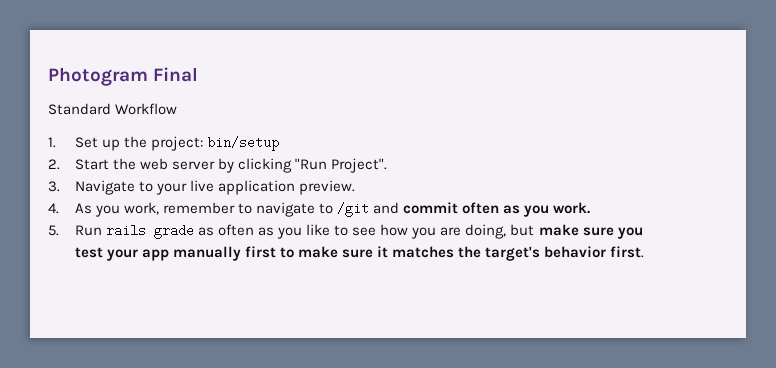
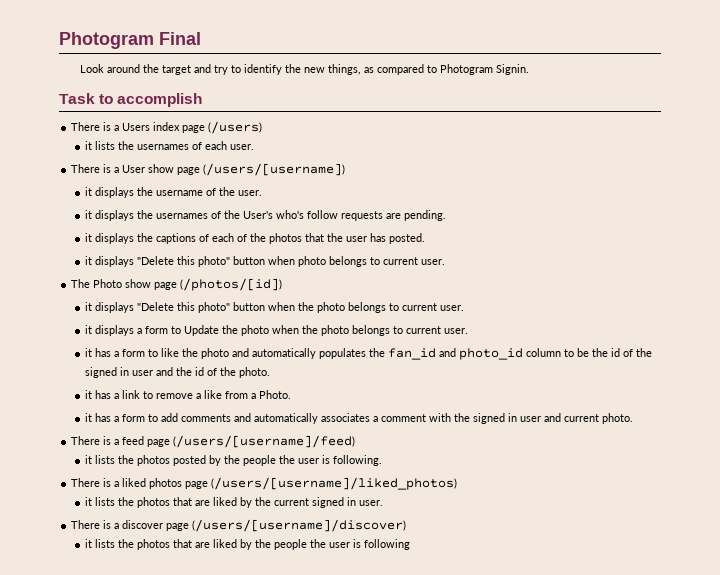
- Standard Workflow
- 1. Set up the project: bin/setup
- 2. Start the web server by clicking "Run Project".
- 3. Navigate to your live application preview.
- 4. As you work, remember to navigate to /git and commit often as you work.
- 5. Run rails grade as often as you like to see how you are doing, but make sure you test your app manually first to make sure it matches the target's behavior first.
+ Look around the target and try to identify the new things, as compared to Photogram Signin.
+ Task to accomplish
+ There is a Users index page (/users)
+ it lists the usernames of each user.
+ There is a User show page (/users/[username])
+ it displays the username of the user.
+ it displays the usernames of the User's who's follow requests are pending.
+ it displays the captions of each of the photos that the user has posted.
+ it displays "Delete this photo" button when photo belongs to current user.
+ The Photo show page (/photos/[id])
+ it displays "Delete this photo" button when the photo belongs to current user.
+ it displays a form to Update the photo when the photo belongs to current user.
+ it has a form to like the photo and automatically populates the fan_id and photo_id column to be the id of the signed in user and the id of the photo.
+ it has a link to remove a like from a Photo.
+ it has a form to add comments and automatically associates a comment with the signed in user and current photo.
+ There is a feed page (/users/[username]/feed)
+ it lists the photos posted by the people the user is following.
+ There is a liked photos page (/users/[username]/liked_photos)
+ it lists the photos that are liked by the current signed in user.
+ There is a discover page (/users/[username]/discover)
+ it lists the photos that are liked by the people the user is following

